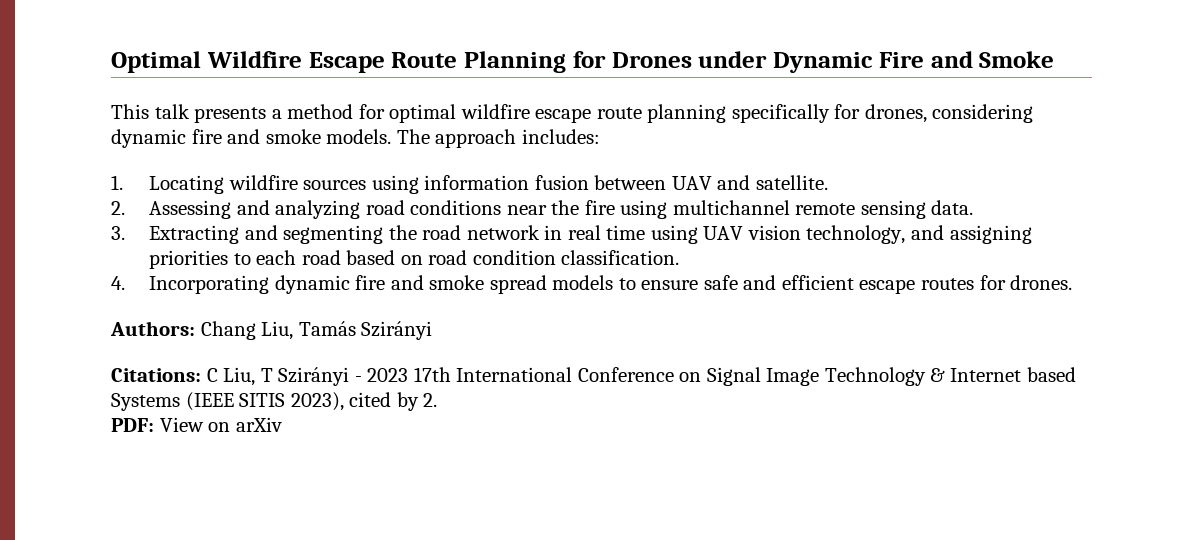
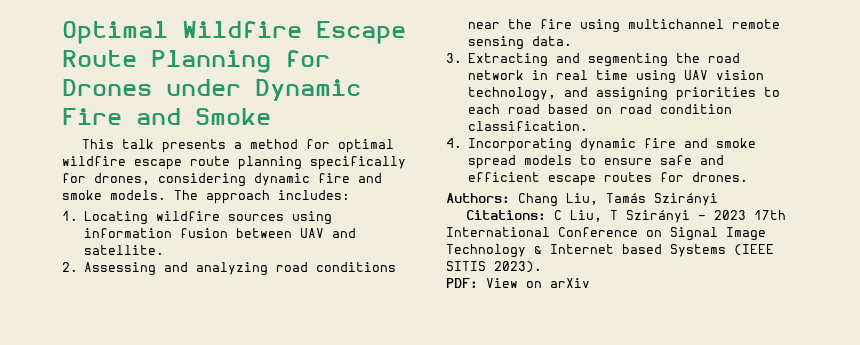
- Citations: C Liu, T Szirányi - 2023 17th International Conference on Signal Image Technology & Internet based Systems (IEEE SITIS 2023), cited by 2.
+ Citations: C Liu, T Szirányi - 2023 17th International Conference on Signal Image Technology & Internet based Systems (IEEE SITIS 2023).

